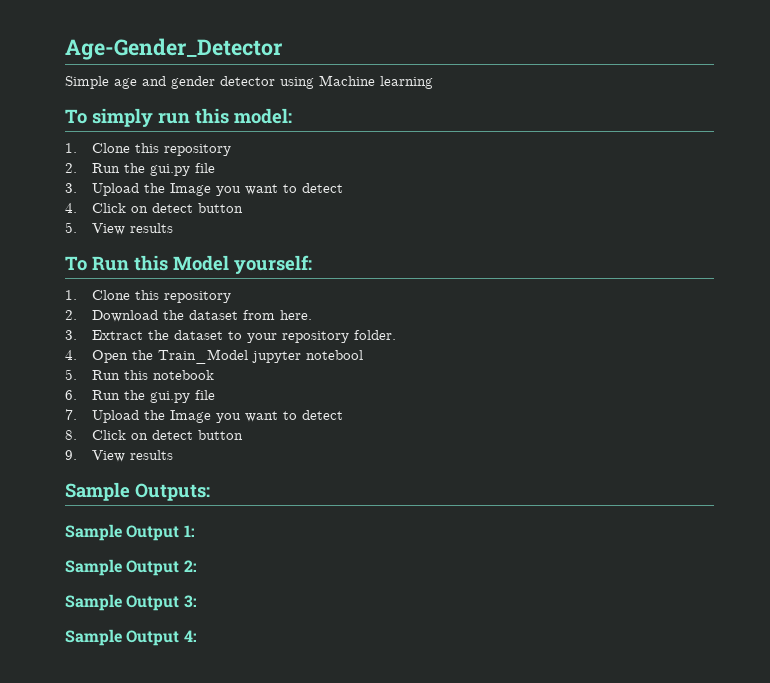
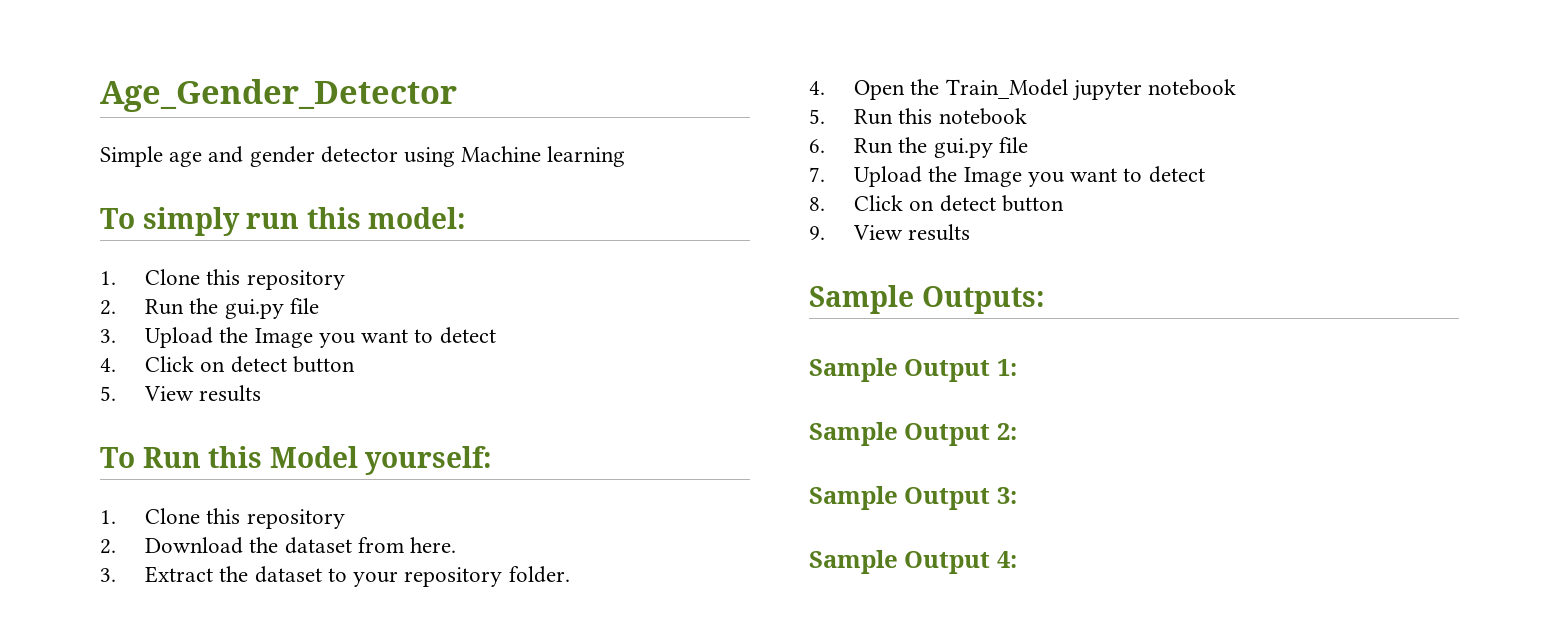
- Age-Gender_Detector
+ Age_Gender_Detector
- 4. Open the Train_Model jupyter notebool
+ 4. Open the Train_Model jupyter notebook

